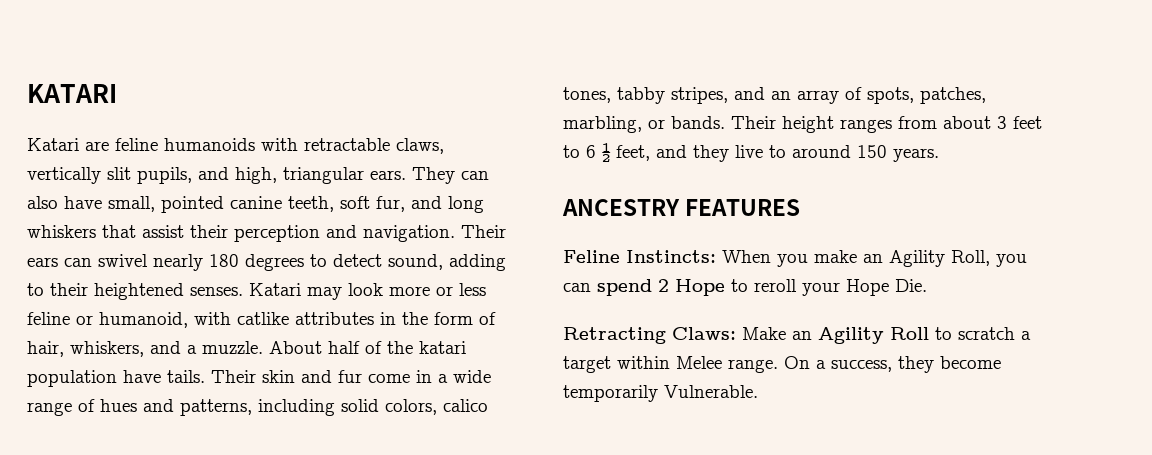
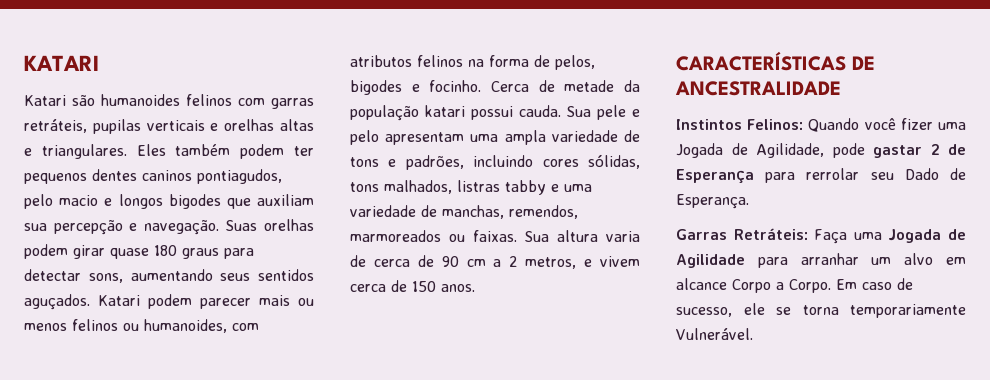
- Katari are feline humanoids with retractable claws, vertically slit pupils, and high, triangular ears. They can also have small, pointed canine teeth, soft fur, and long whiskers that assist their perception and navigation. Their ears can swivel nearly 180 degrees to detect sound, adding to their heightened senses. Katari may look more or less feline or humanoid, with catlike attributes in the form of hair, whiskers, and a muzzle. About half of the katari population have tails. Their skin and fur come in a wide range of hues and patterns, including solid colors, calico tones, tabby stripes, and an array of spots, patches, marbling, or bands. Their height ranges from about 3 feet to 6 ½ feet, and they live to around 150 years.
- ANCESTRY FEATURES
- Feline Instincts: When you make an Agility Roll, you can spend 2 Hope to reroll your Hope Die.
- Retracting Claws: Make an Agility Roll to scratch a target within Melee range. On a success, they become temporarily Vulnerable.
+ Katari são humanoides felinos com garras retráteis, pupilas verticais e orelhas altas e triangulares. Eles também podem ter pequenos dentes caninos pontiagudos, pelo macio e longos bigodes que auxiliam sua percepção e navegação. Suas orelhas podem girar quase 180 graus para detectar sons, aumentando seus sentidos aguçados. Katari podem parecer mais ou menos felinos ou humanoides, com atributos felinos na forma de pelos, bigodes e focinho. Cerca de metade da população katari possui cauda. Sua pele e pelo apresentam uma ampla variedade de tons e padrões, incluindo cores sólidas, tons malhados, listras tabby e uma variedade de manchas, remendos, marmoreados ou faixas. Sua altura varia de cerca de 90 cm a 2 metros, e vivem cerca de 150 anos.
+ CARACTERÍSTICAS DE ANCESTRALIDADE
+ Instintos Felinos: Quando você fizer uma Jogada de Agilidade, pode gastar 2 de Esperança para rerrolar seu Dado de Esperança.
+ Garras Retráteis: Faça uma Jogada de Agilidade para arranhar um alvo em alcance Corpo a Corpo. Em caso de sucesso, ele se torna temporariamente Vulnerável.

